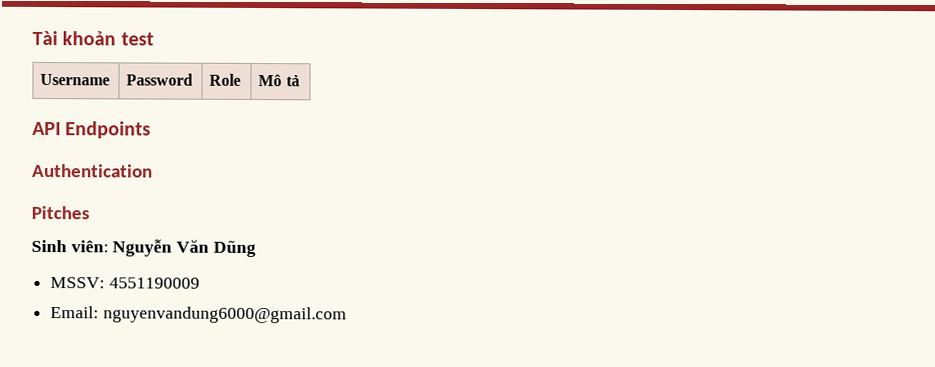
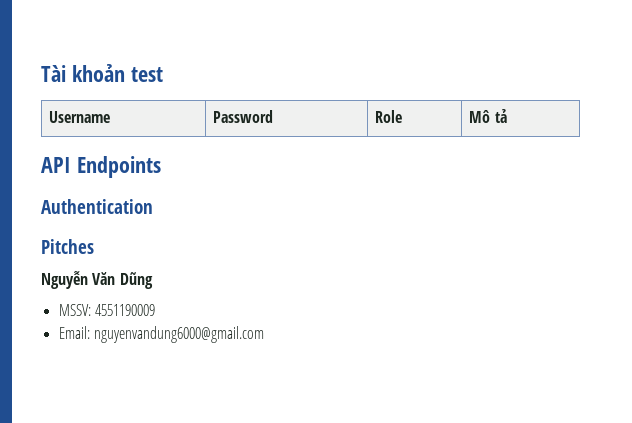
- Sinh viên: Nguyễn Văn Dũng
+ Nguyễn Văn Dũng

